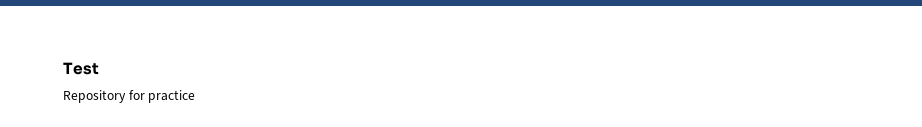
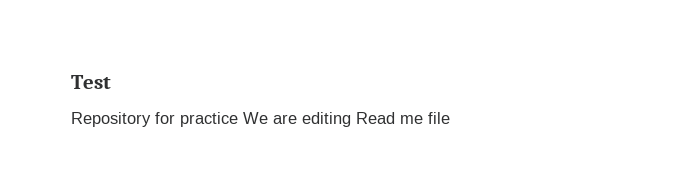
- Repository for practice
+ Repository for practice We are editing Read me file

